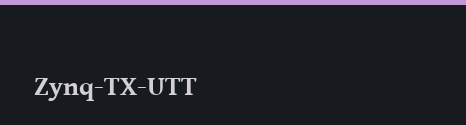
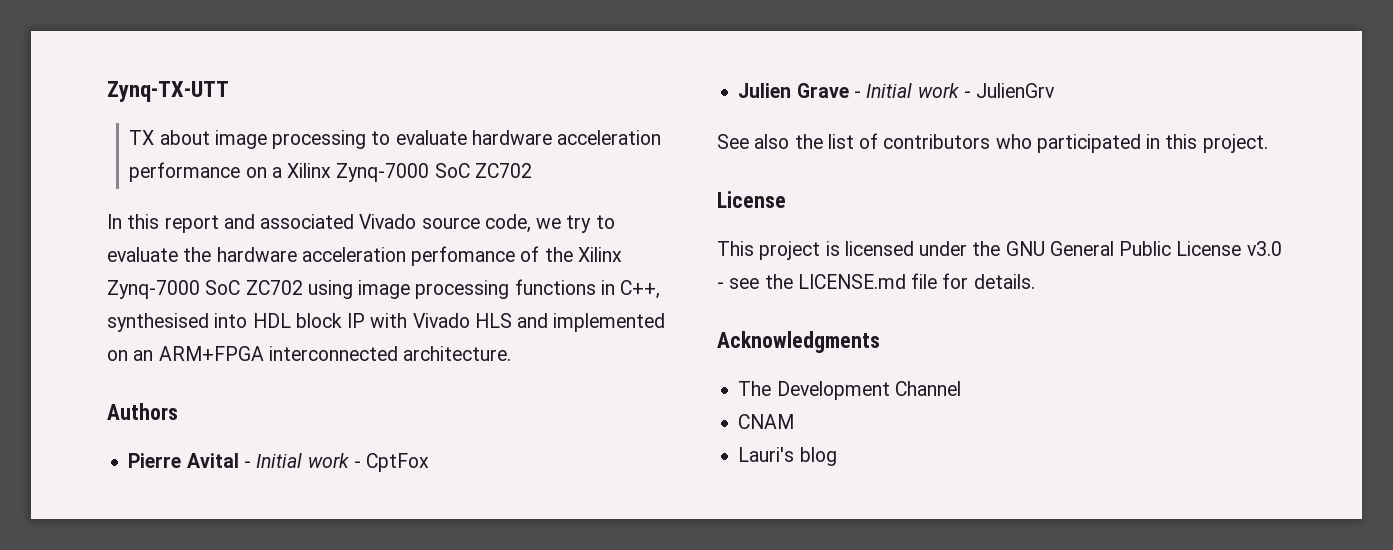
+ TX about image processing to evaluate hardware acceleration performance on a Xilinx Zynq-7000 SoC ZC702
+ In this report and associated Vivado source code, we try to evaluate the hardware acceleration perfomance of the Xilinx Zynq-7000 SoC ZC702 using image processing functions in C++, synthesised into HDL block IP with Vivado HLS and implemented on an ARM+FPGA interconnected architecture.
+ Authors
+ Pierre Avital - Initial work - CptFox
+ Julien Grave - Initial work - JulienGrv
+ See also the list of contributors who participated in this project.
+ License
+ This project is licensed under the GNU General Public License v3.0 - see the LICENSE.md file for details.
+ Acknowledgments
+ The Development Channel
+ CNAM
+ Lauri's blog

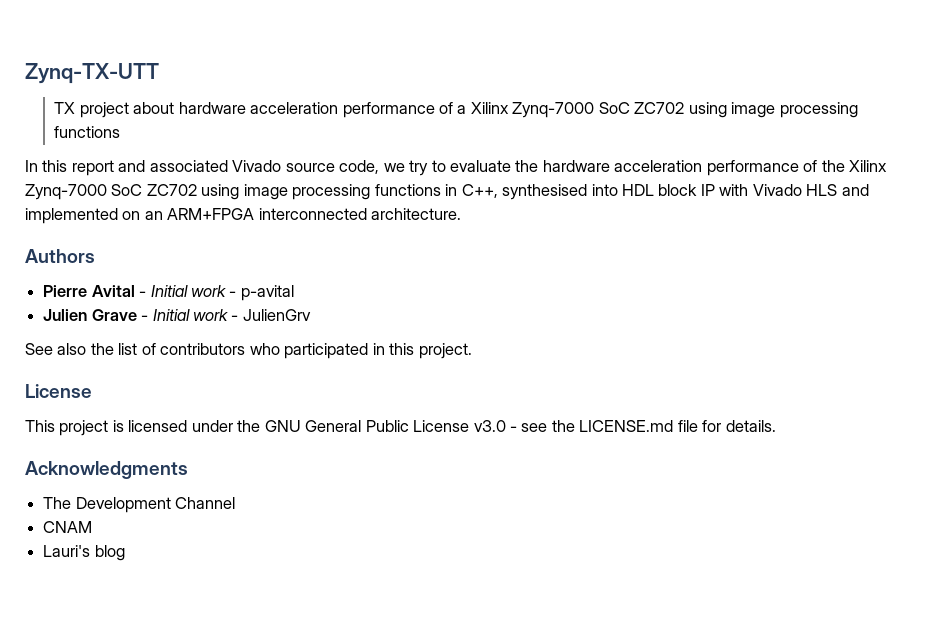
- TX about image processing to evaluate hardware acceleration performance on a Xilinx Zynq-7000 SoC ZC702
+ TX project about hardware acceleration performance of a Xilinx Zynq-7000 SoC ZC702 using image processing functions
- In this report and associated Vivado source code, we try to evaluate the hardware acceleration perfomance of the Xilinx Zynq-7000 SoC ZC702 using image processing functions in C++, synthesised into HDL block IP with Vivado HLS and implemented on an ARM+FPGA interconnected architecture.
+ In this report and associated Vivado source code, we try to evaluate the hardware acceleration performance of the Xilinx Zynq-7000 SoC ZC702 using image processing functions in C++, synthesised into HDL block IP with Vivado HLS and implemented on an ARM+FPGA interconnected architecture.
- Pierre Avital - Initial work - CptFox
+ Pierre Avital - Initial work - p-avital

